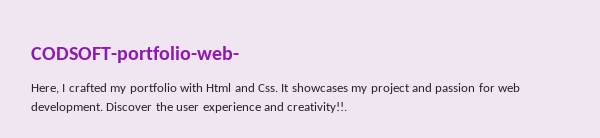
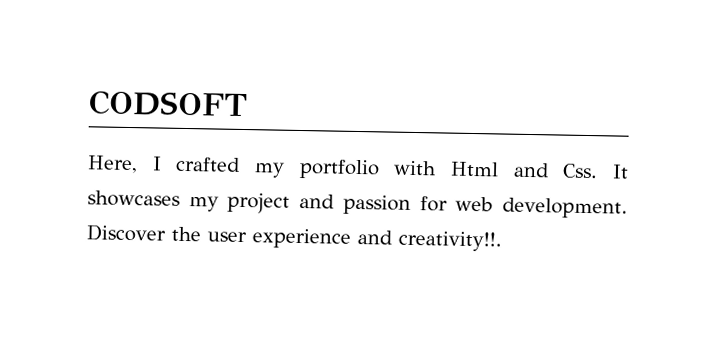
- CODSOFT-portfolio-web-
+ CODSOFT

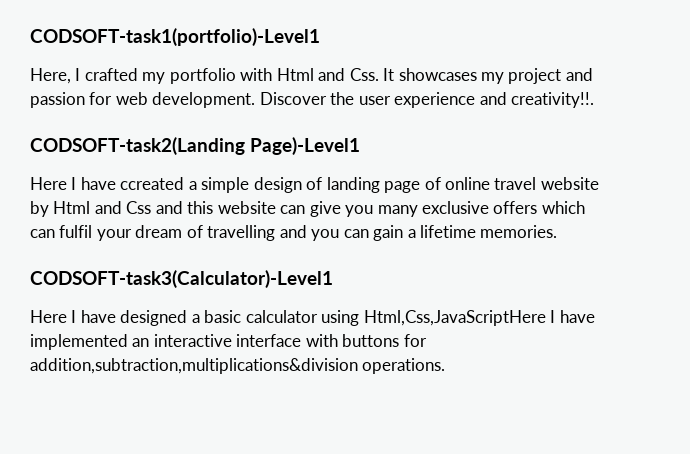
- CODSOFT
+ CODSOFT-task1(portfolio)-Level1
+ CODSOFT-task2(Landing Page)-Level1
+ Here I have ccreated a simple design of landing page of online travel website by Html and Css and this website can give you many exclusive offers which can fulfil your dream of travelling and you can gain a lifetime memories.
+ CODSOFT-task3(Calculator)-Level1
+ Here I have designed a basic calculator using Html,Css,JavaScriptHere I have implemented an interactive interface with buttons for addition,subtraction,multiplications&division operations.

